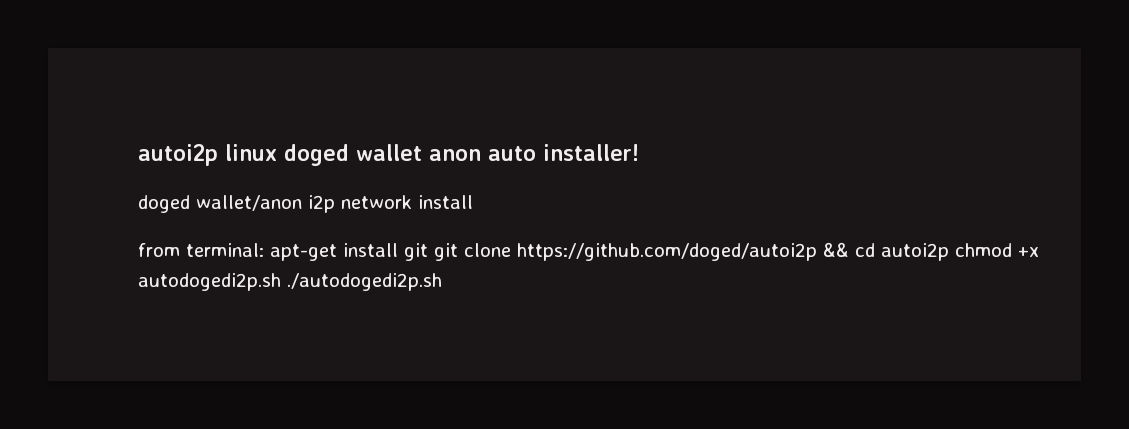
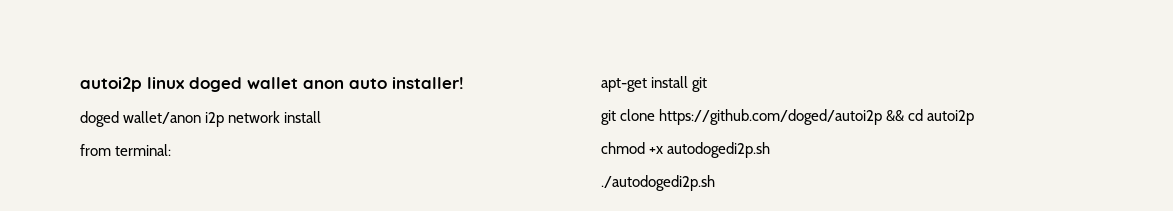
- from terminal: apt-get install git git clone https://github.com/doged/autoi2p && cd autoi2p chmod +x autodogedi2p.sh ./autodogedi2p.sh
+ from terminal:
+ apt-get install git
+ git clone https://github.com/doged/autoi2p && cd autoi2p
+ chmod +x autodogedi2p.sh
+ ./autodogedi2p.sh

